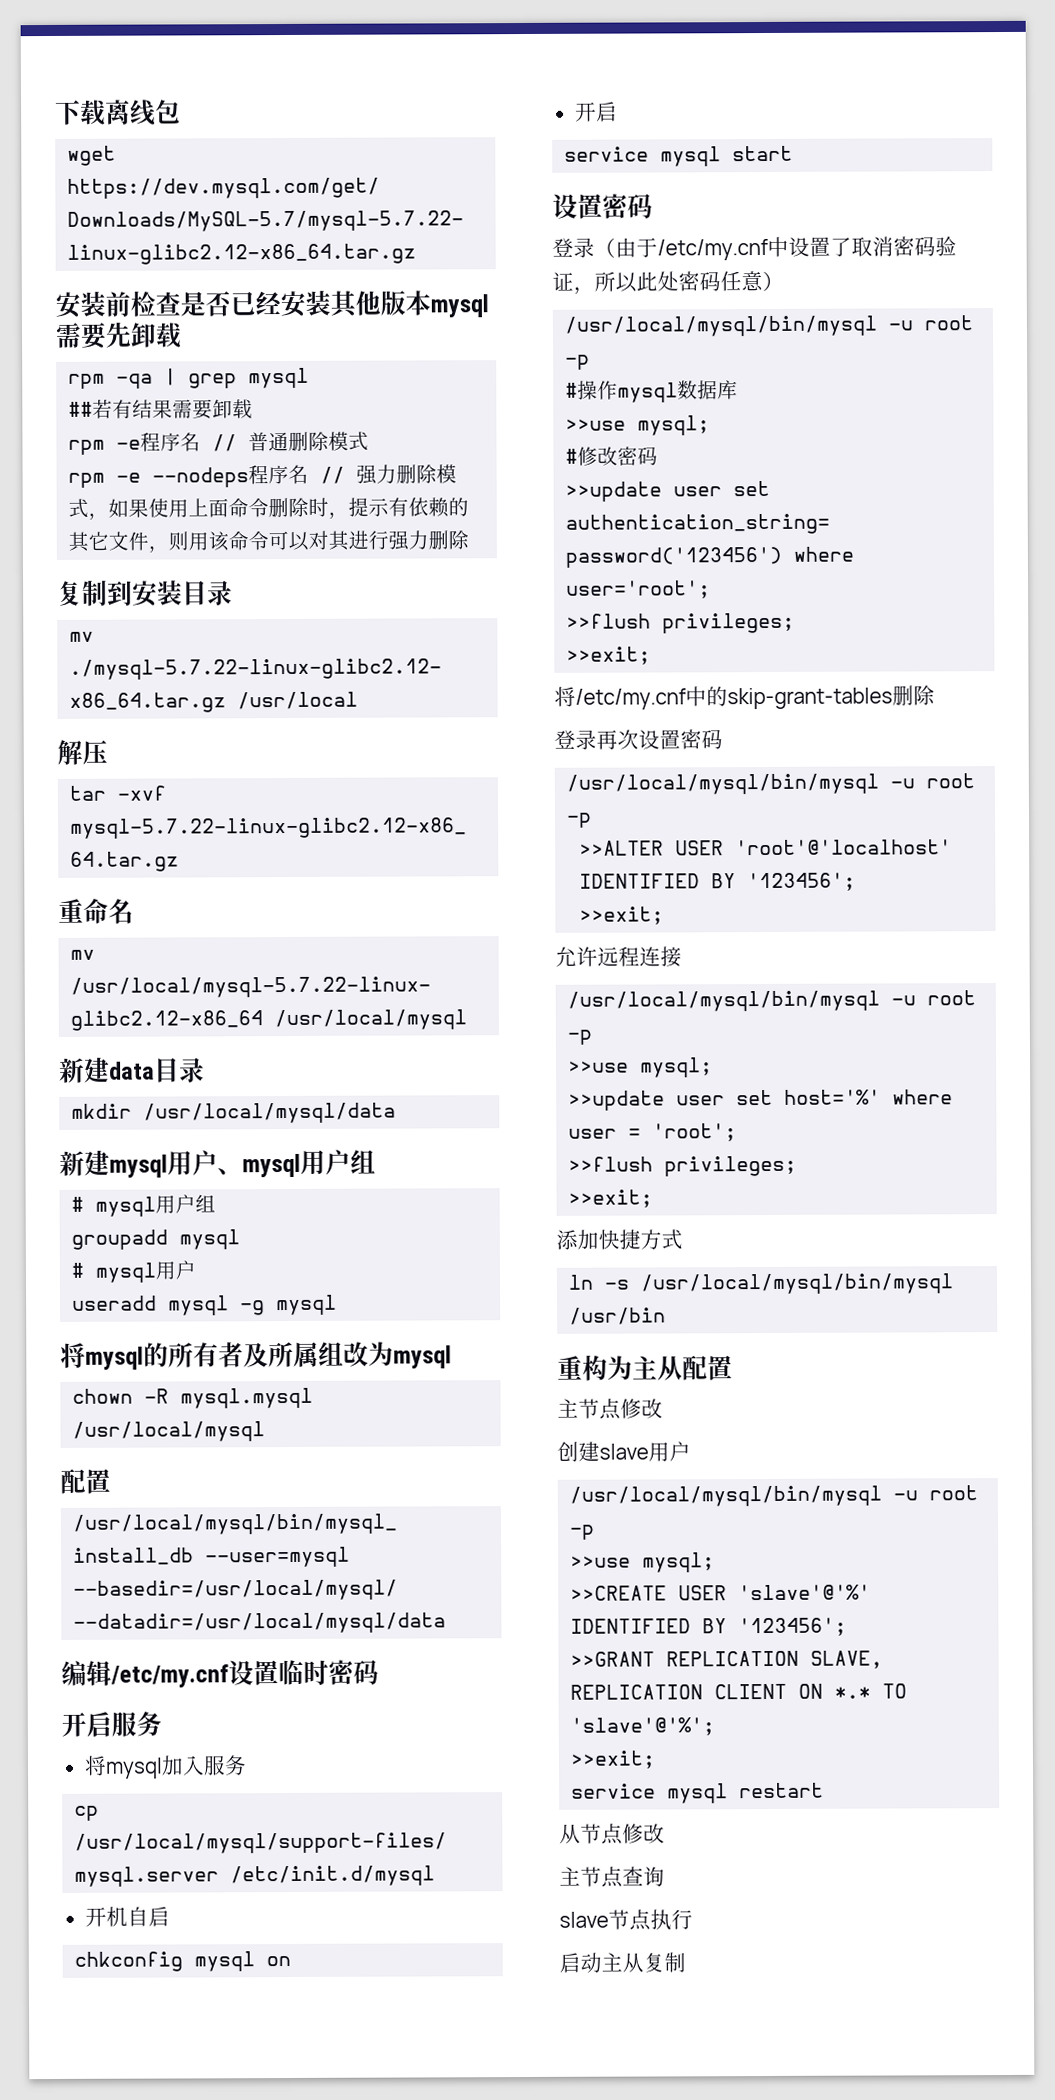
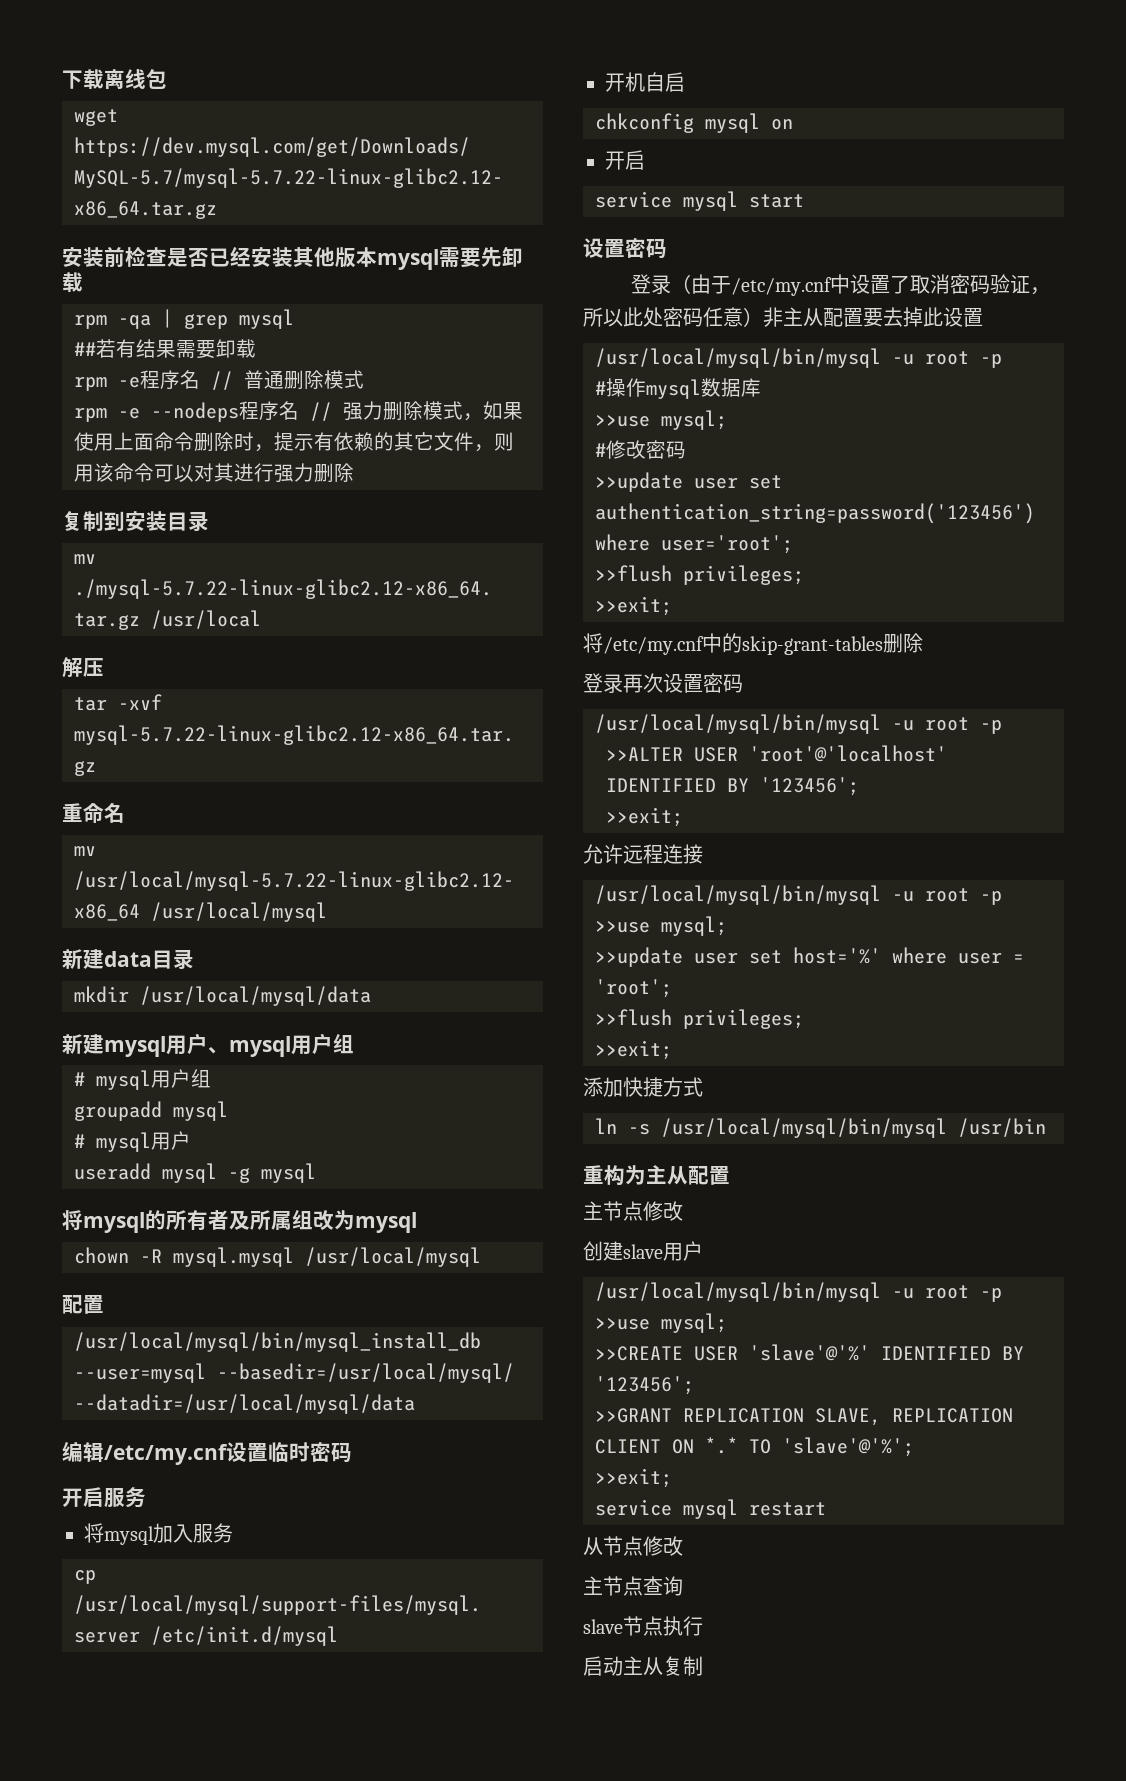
- 登录（由于/etc/my.cnf中设置了取消密码验证，所以此处密码任意）
+ 登录（由于/etc/my.cnf中设置了取消密码验证，所以此处密码任意）非主从配置要去掉此设置

